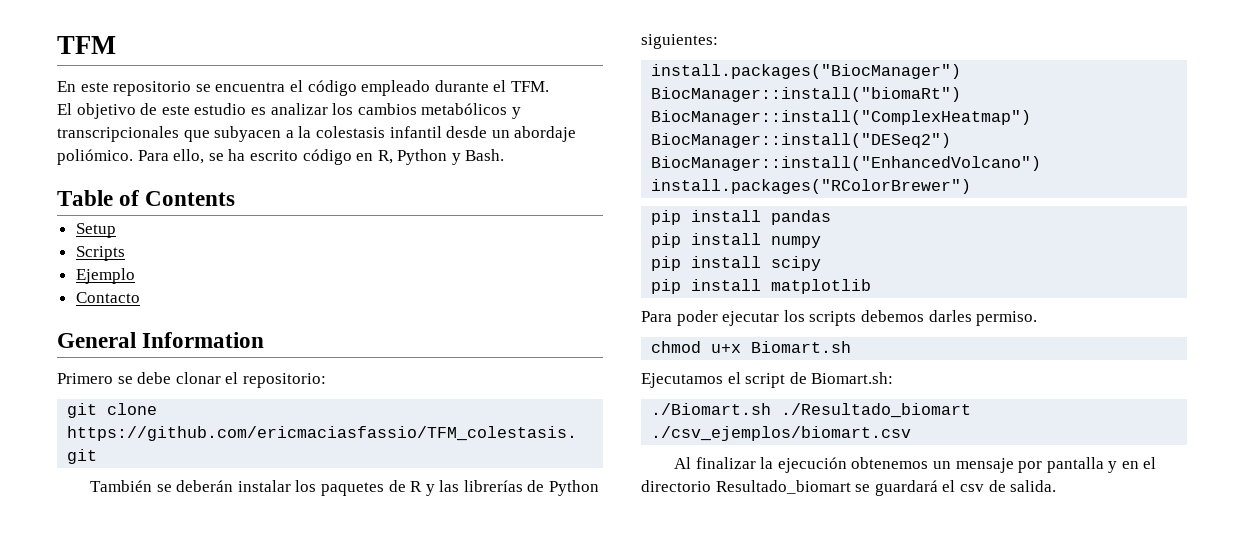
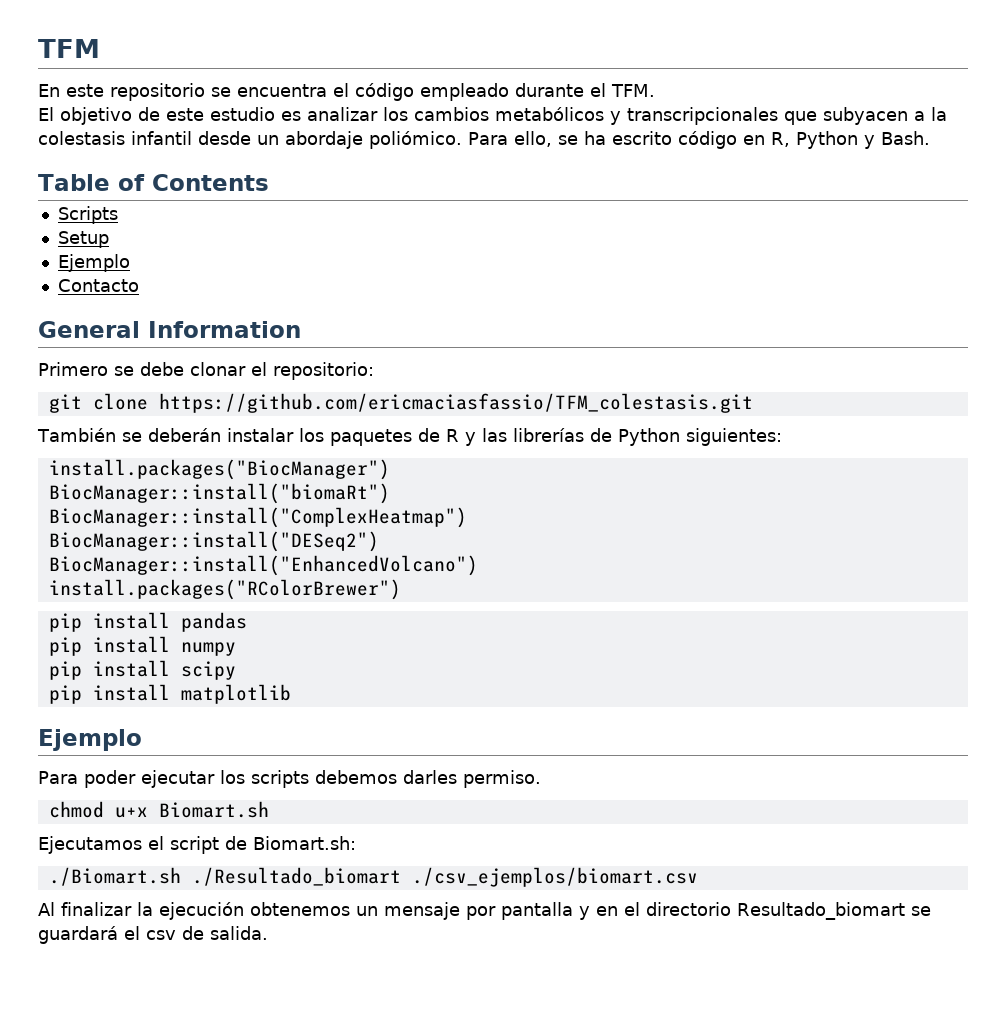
+ Scripts
- Scripts
  pip install matplotlib
+ Ejemplo

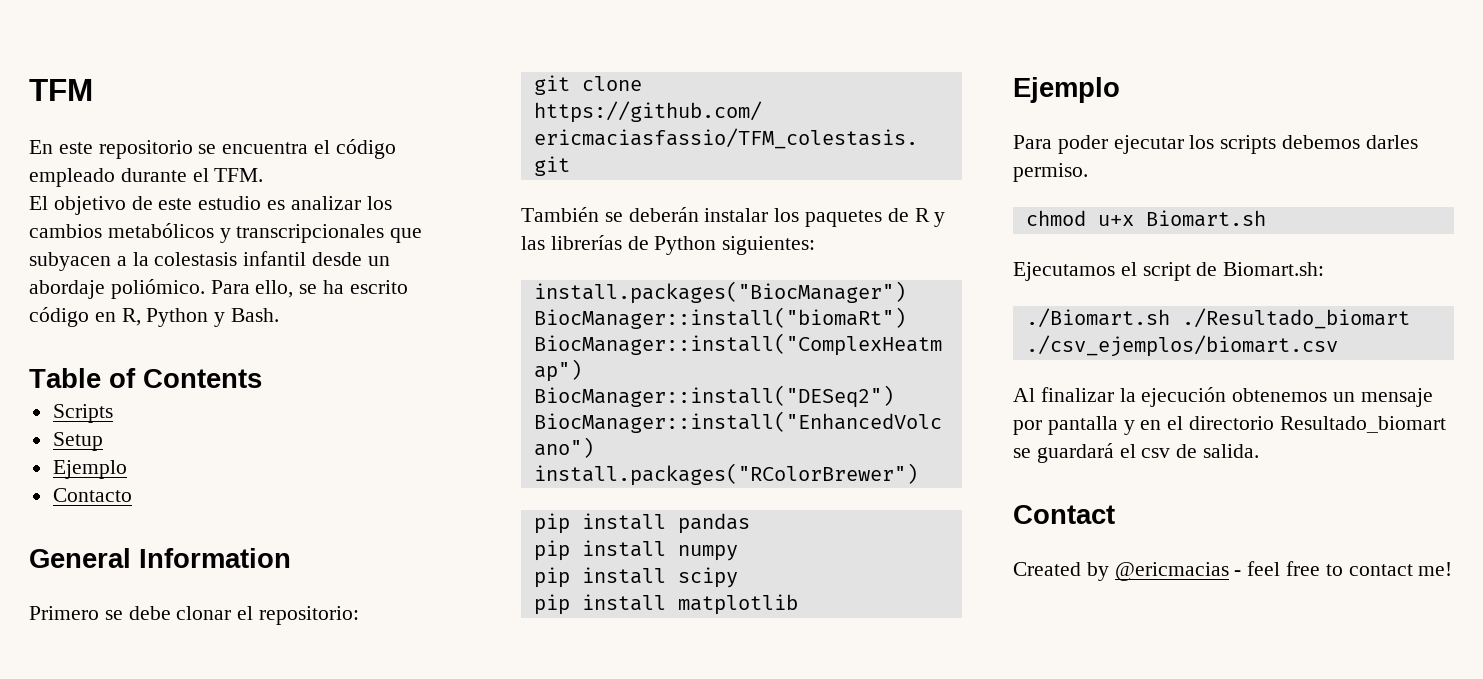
+ Contact
+ Created by @ericmacias - feel free to contact me!

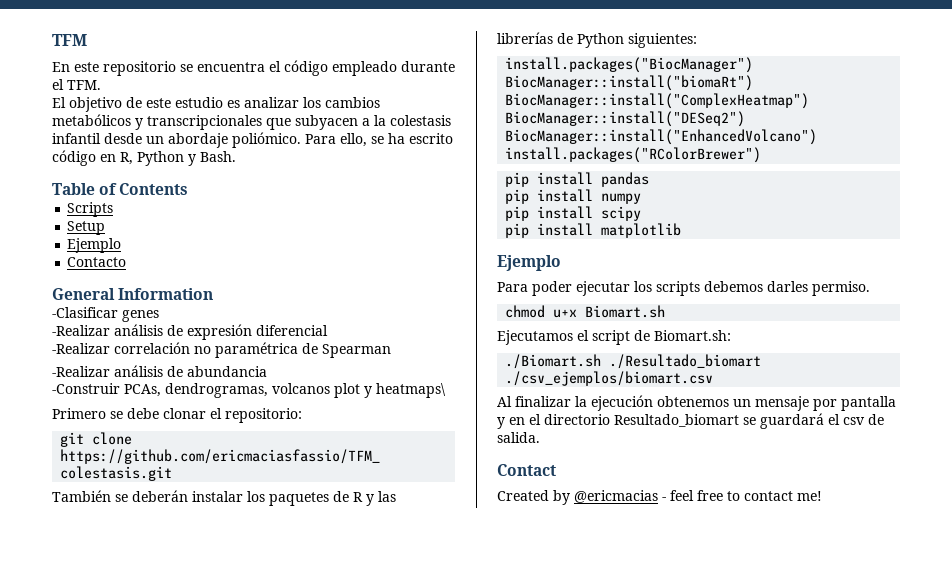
+ -Clasificar genes
+ -Realizar análisis de expresión diferencial
+ -Realizar correlación no paramétrica de Spearman
+ -Realizar análisis de abundancia
+ -Construir PCAs, dendrogramas, volcanos plot y heatmaps\

